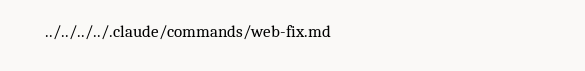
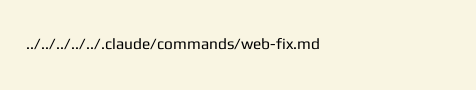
- ../../../../.claude/commands/web-fix.md
+ ../../../../../.claude/commands/web-fix.md

